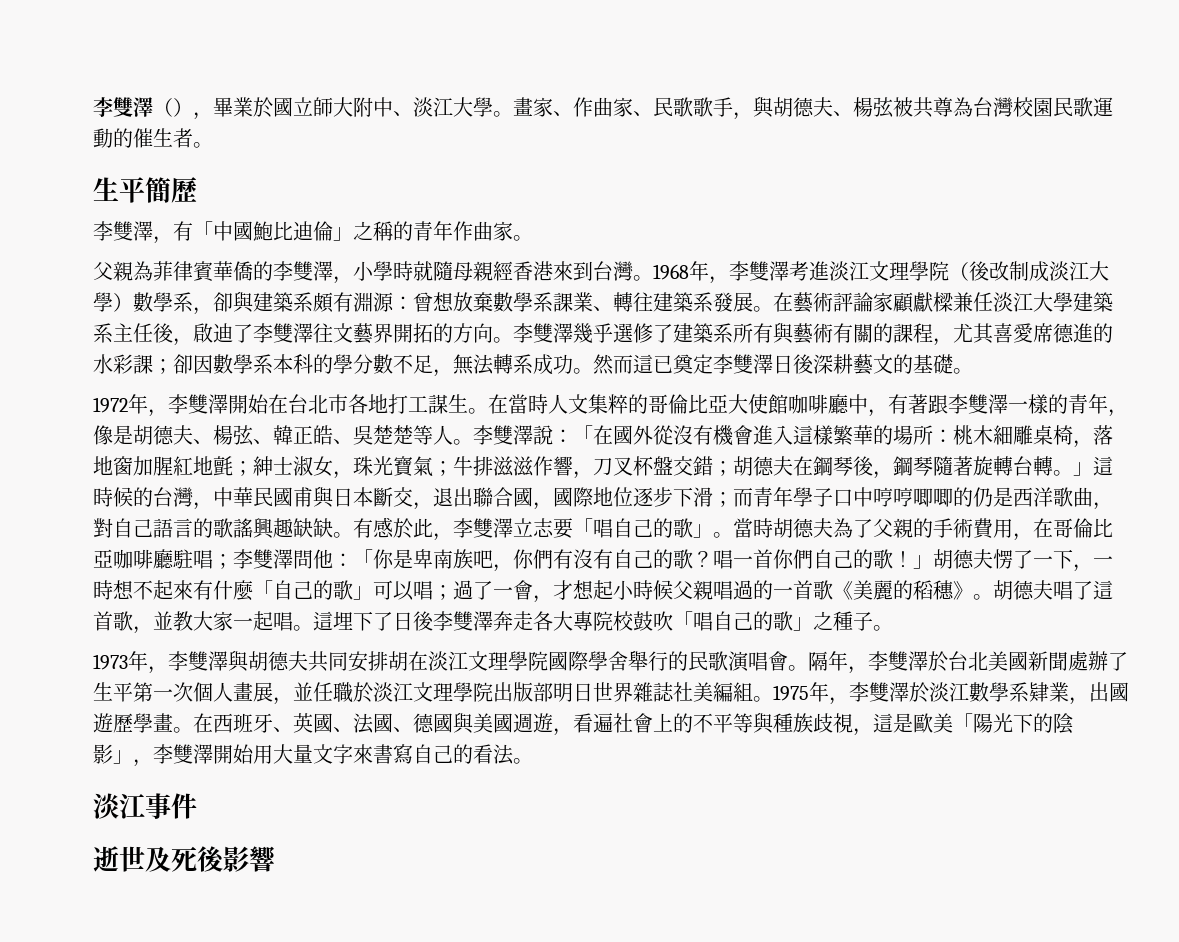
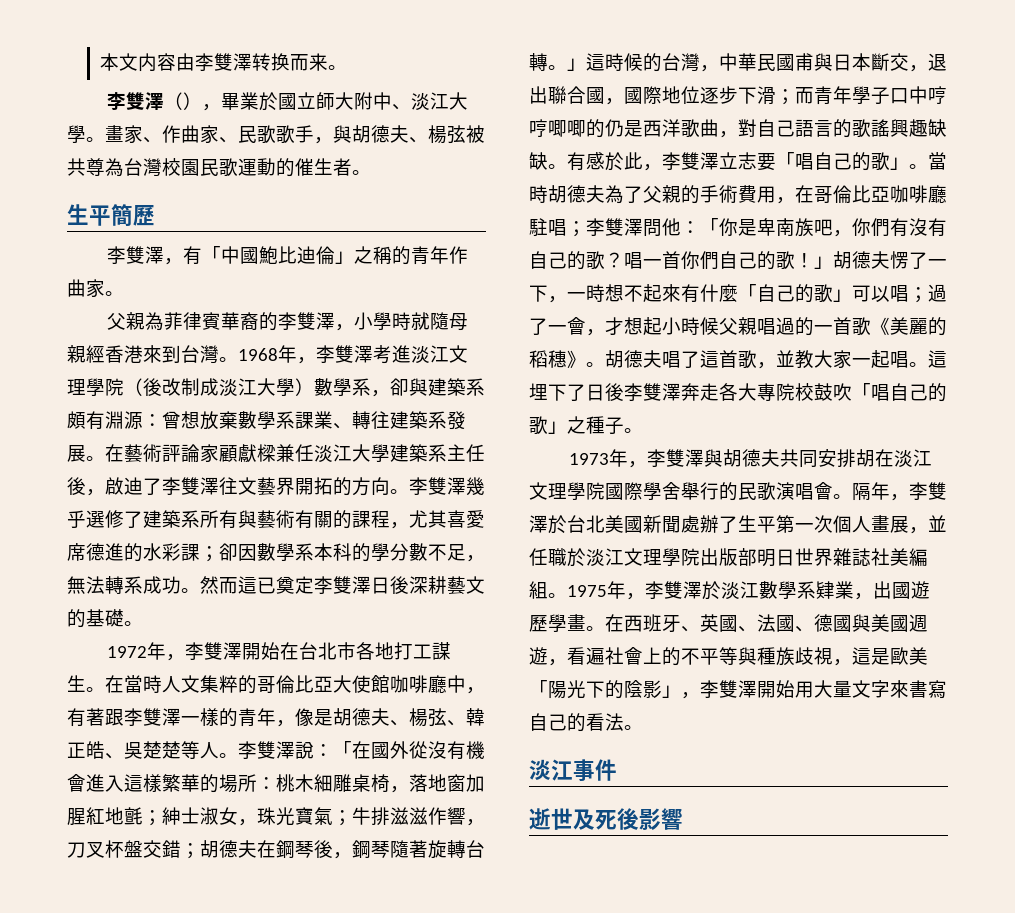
+ 本文内容由李雙澤转换而来。
- 父親為菲律賓華僑的李雙澤，小學時就隨母親經香港來到台灣。
+ 父親為菲律賓華裔的李雙澤，小學時就隨母親經香港來到台灣。

